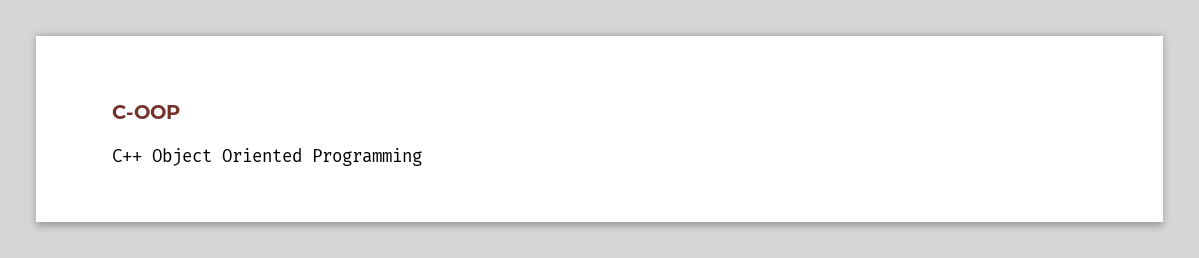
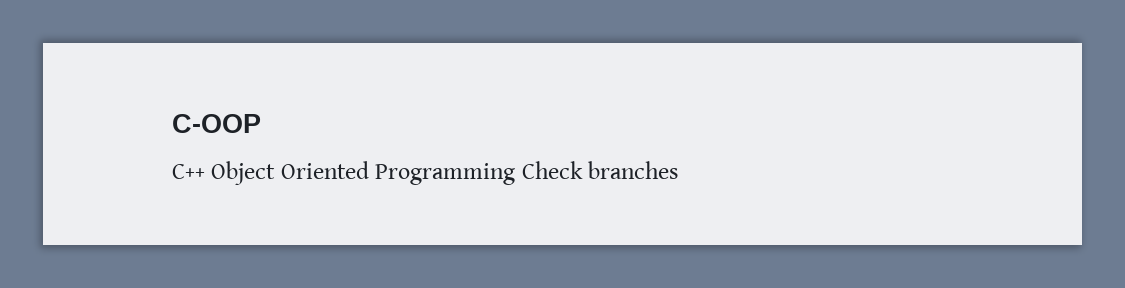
- C++ Object Oriented Programming
+ C++ Object Oriented Programming Check branches

